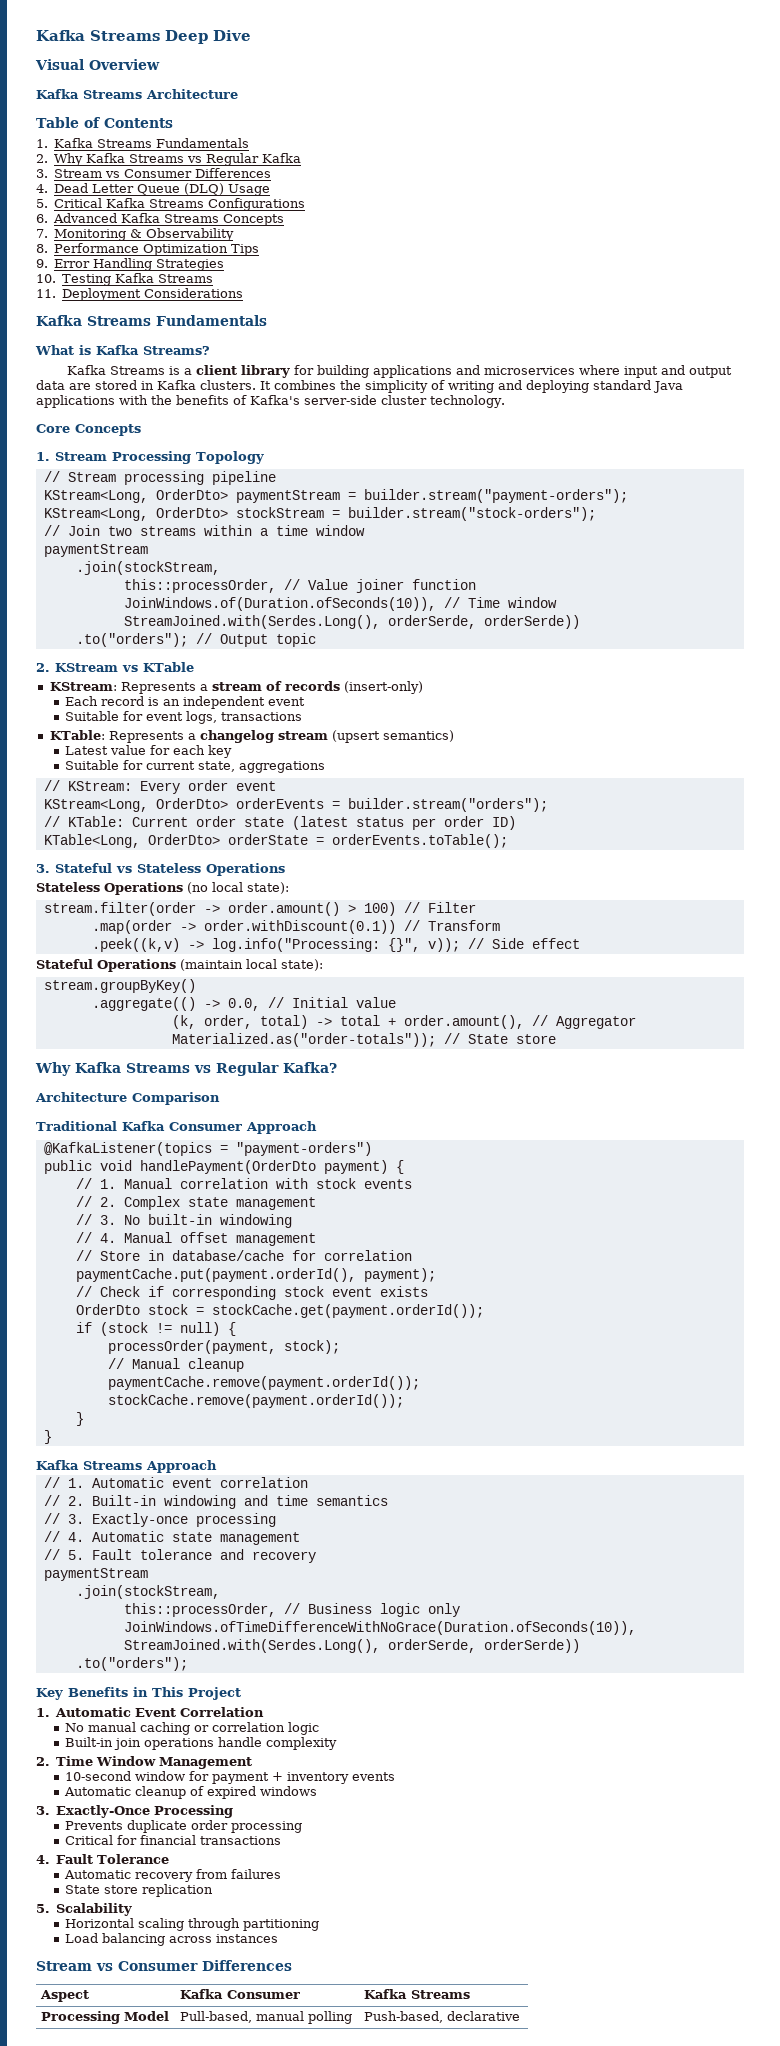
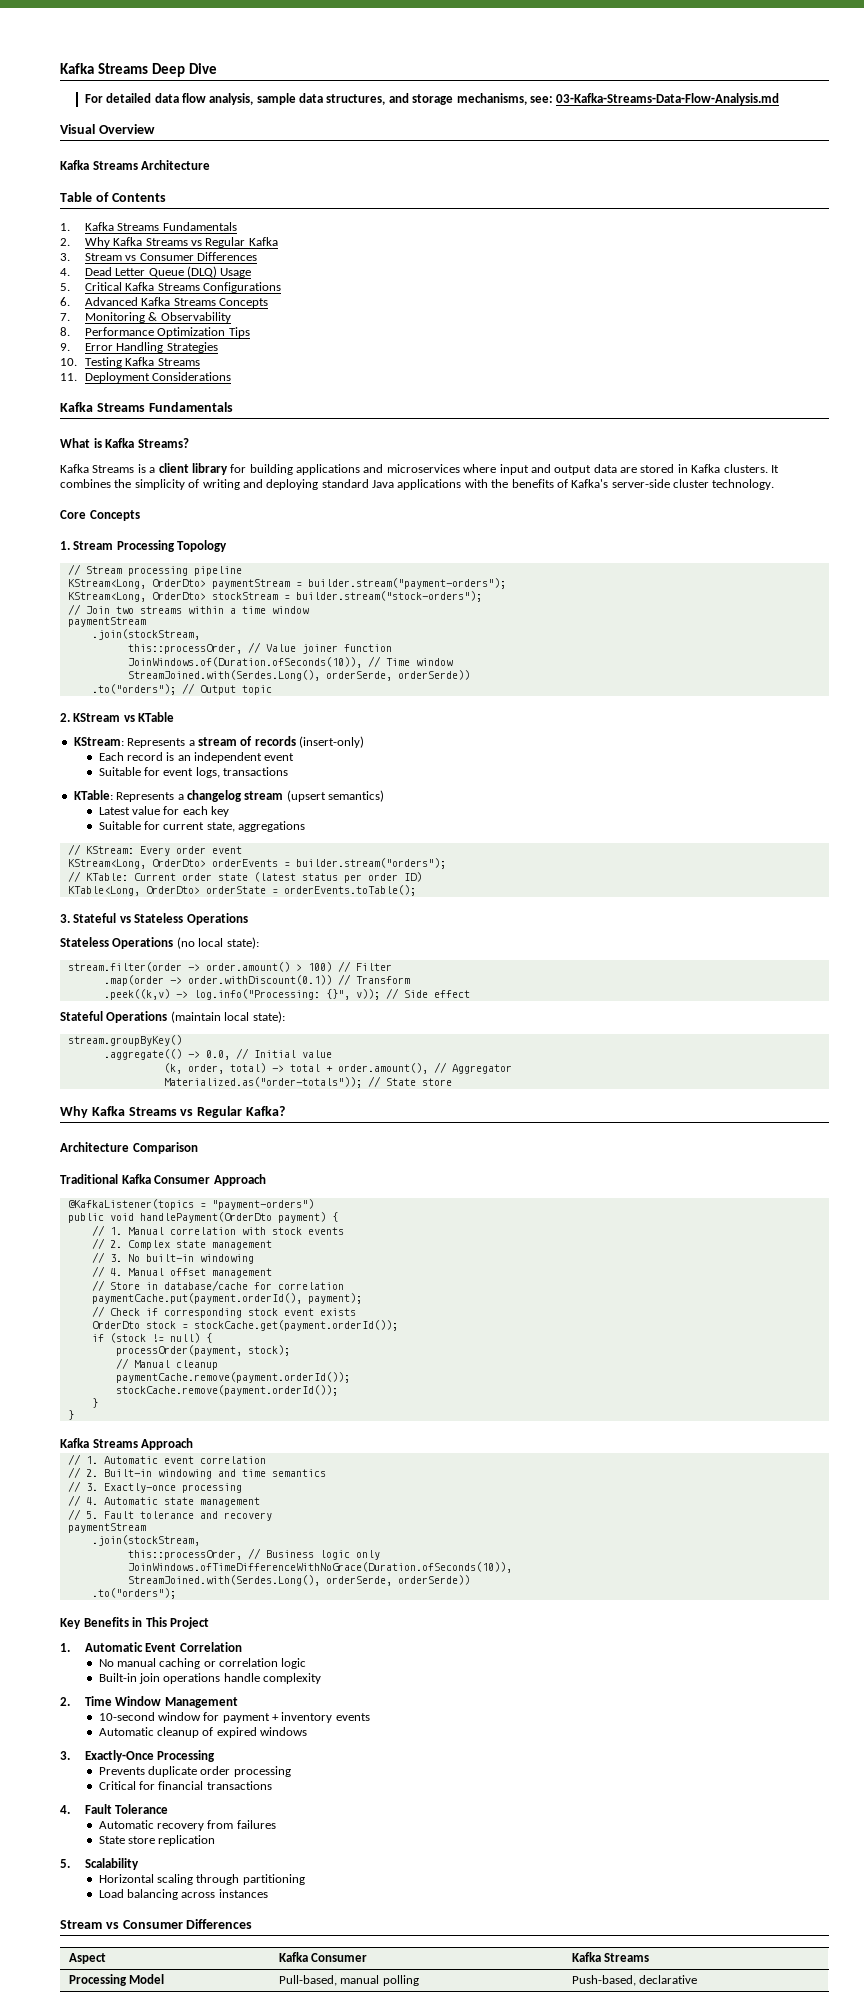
+ For detailed data flow analysis, sample data structures, and storage mechanisms, see: 03-Kafka-Streams-Data-Flow-Analysis.md

